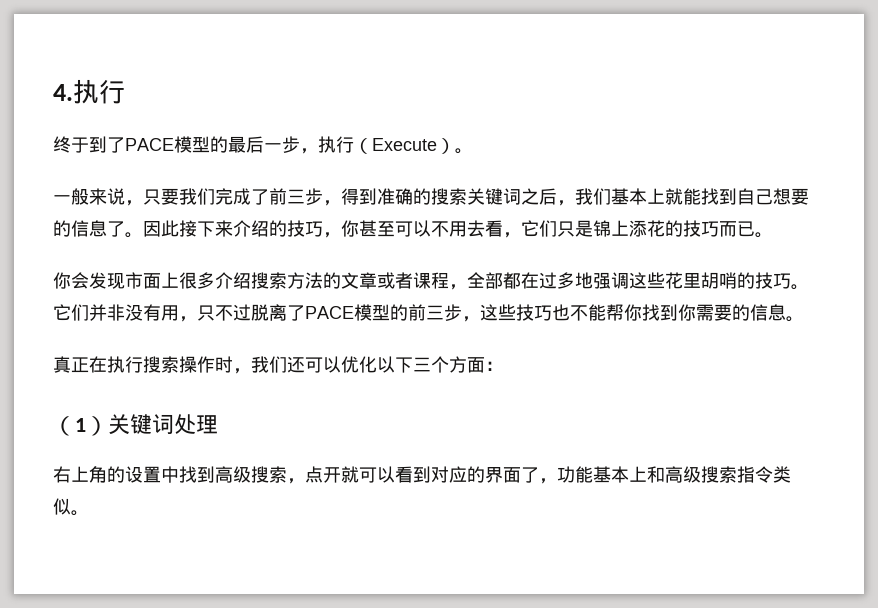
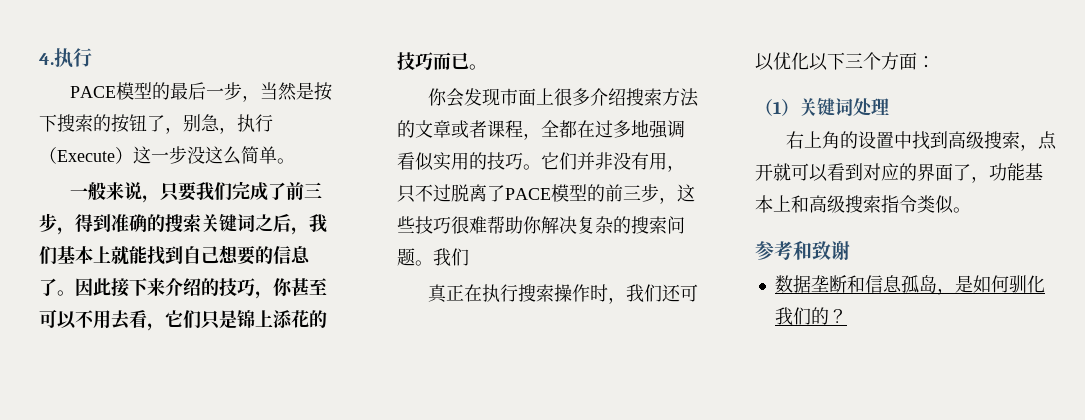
- 终于到了PACE模型的最后一步，执行（Execute）。
+ PACE模型的最后一步，当然是按下搜索的按钮了，别急，执行（Execute）这一步没这么简单。
- 你会发现市面上很多介绍搜索方法的文章或者课程，全部都在过多地强调这些花里胡哨的技巧。
+ 你会发现市面上很多介绍搜索方法的文章或者课程，全都在过多地强调看似实用的技巧。
- 它们并非没有用，只不过脱离了PACE模型的前三步，这些技巧也不能帮你找到你需要的信息。
+ 它们并非没有用，只不过脱离了PACE模型的前三步，这些技巧很难帮助你解决复杂的搜索问题。我们
+ 参考和致谢
+ 数据垄断和信息孤岛，是如何驯化我们的？

